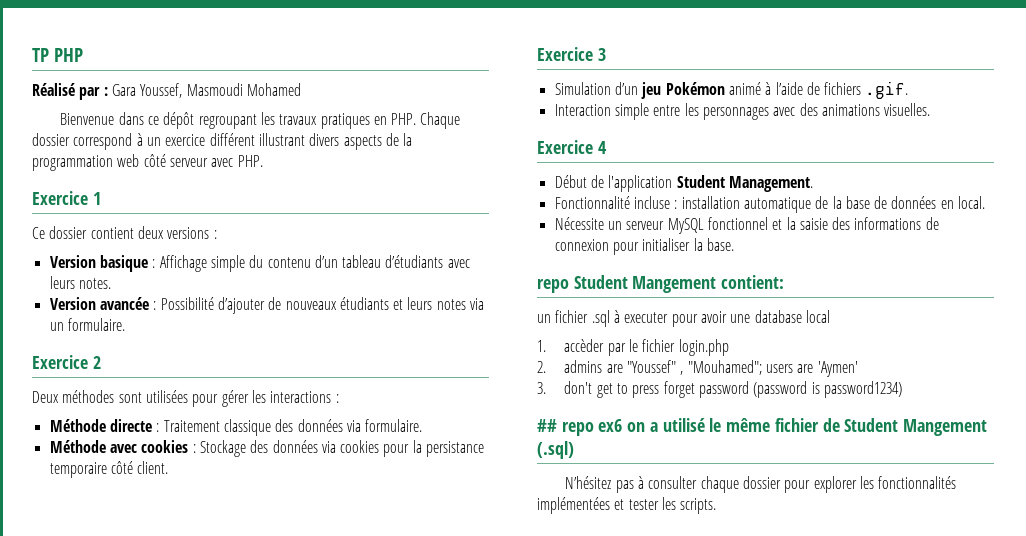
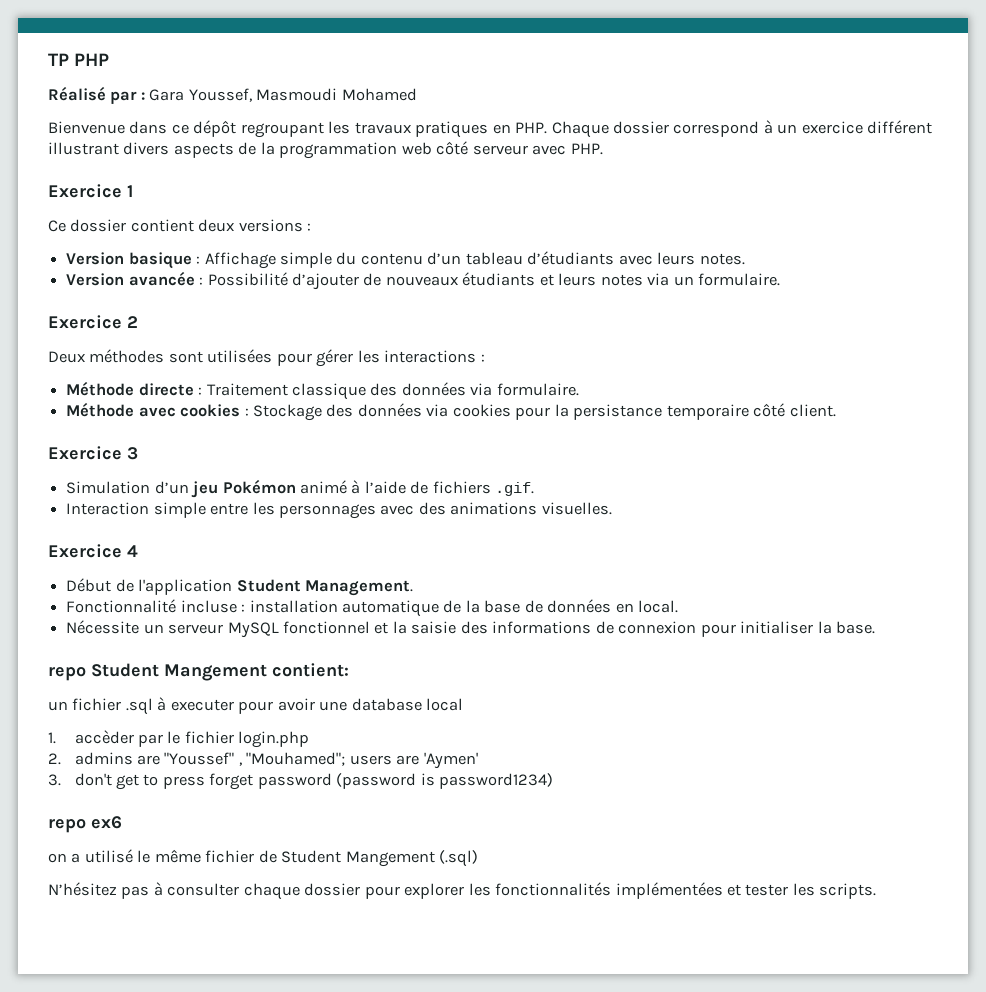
- ## repo ex6 on a utilisé le même fichier de Student Mangement (.sql)
+ repo ex6
+ on a utilisé le même fichier de Student Mangement (.sql)

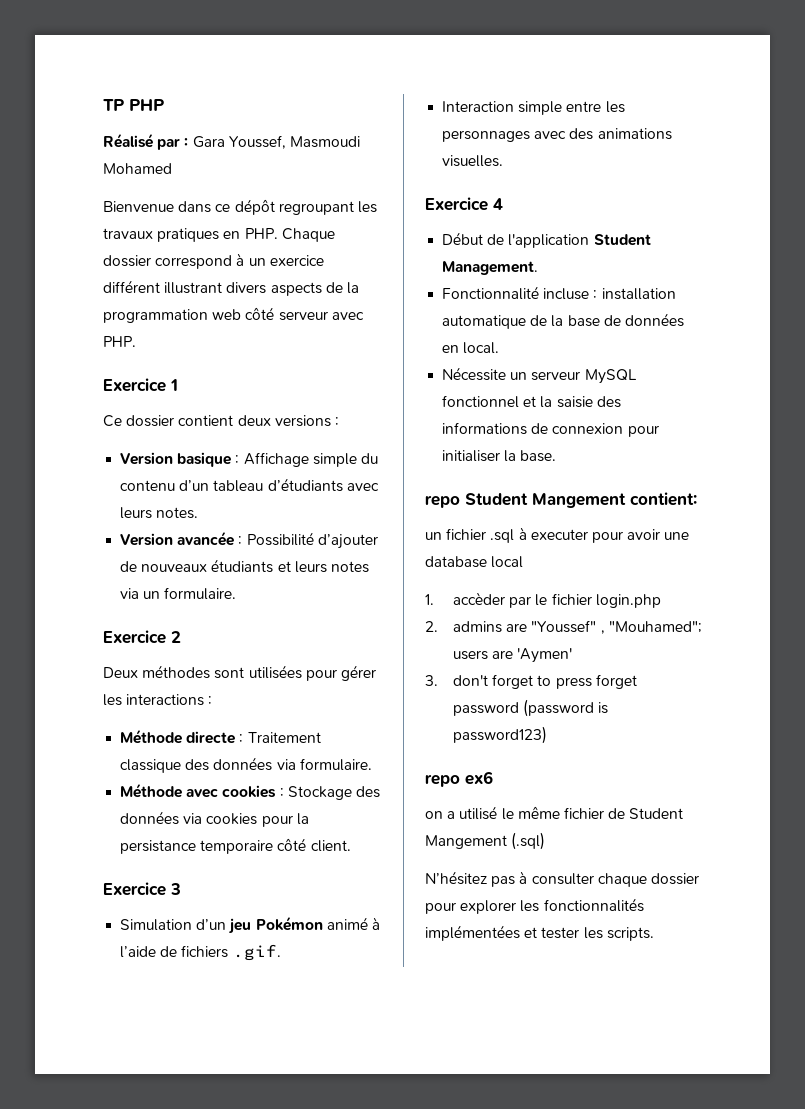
- 3. don't get to press forget password (password is password1234)
+ 3. don't forget to press forget password (password is password123)

